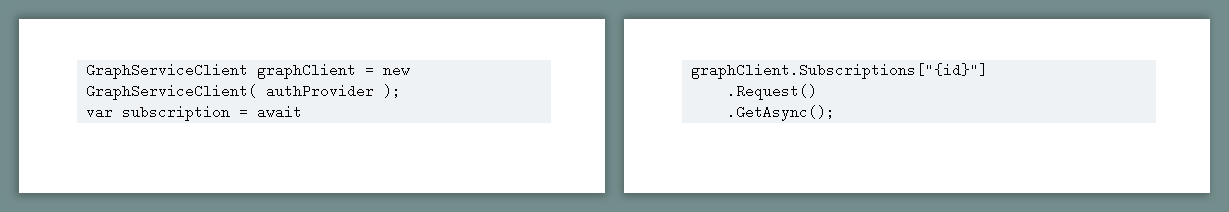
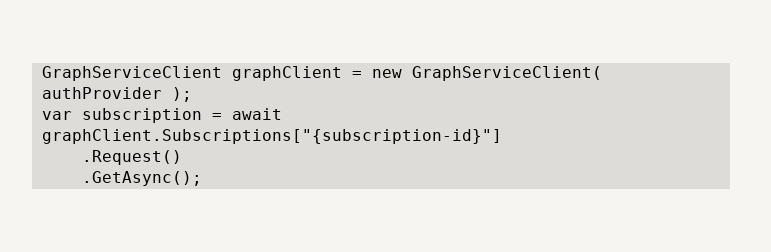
- var subscription = await graphClient.Subscriptions["{id}"]
+ var subscription = await graphClient.Subscriptions["{subscription-id}"]

